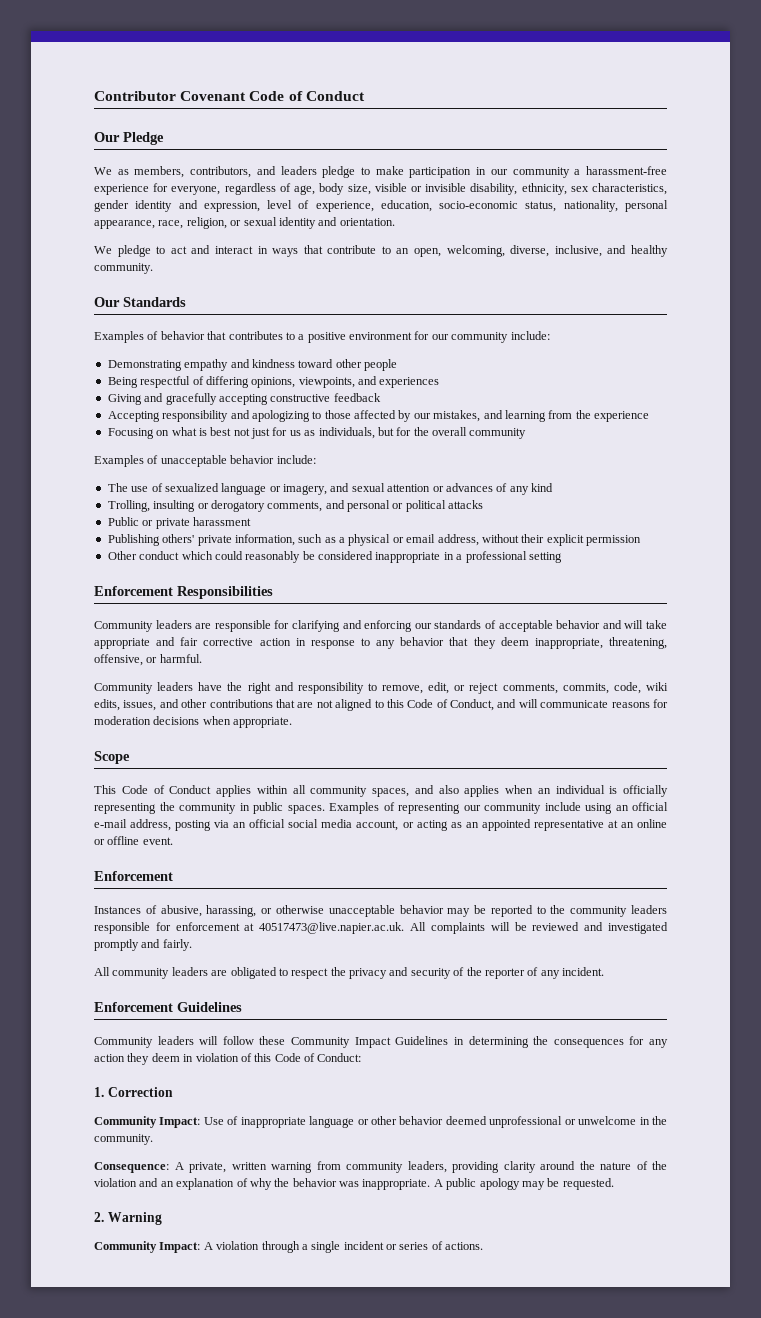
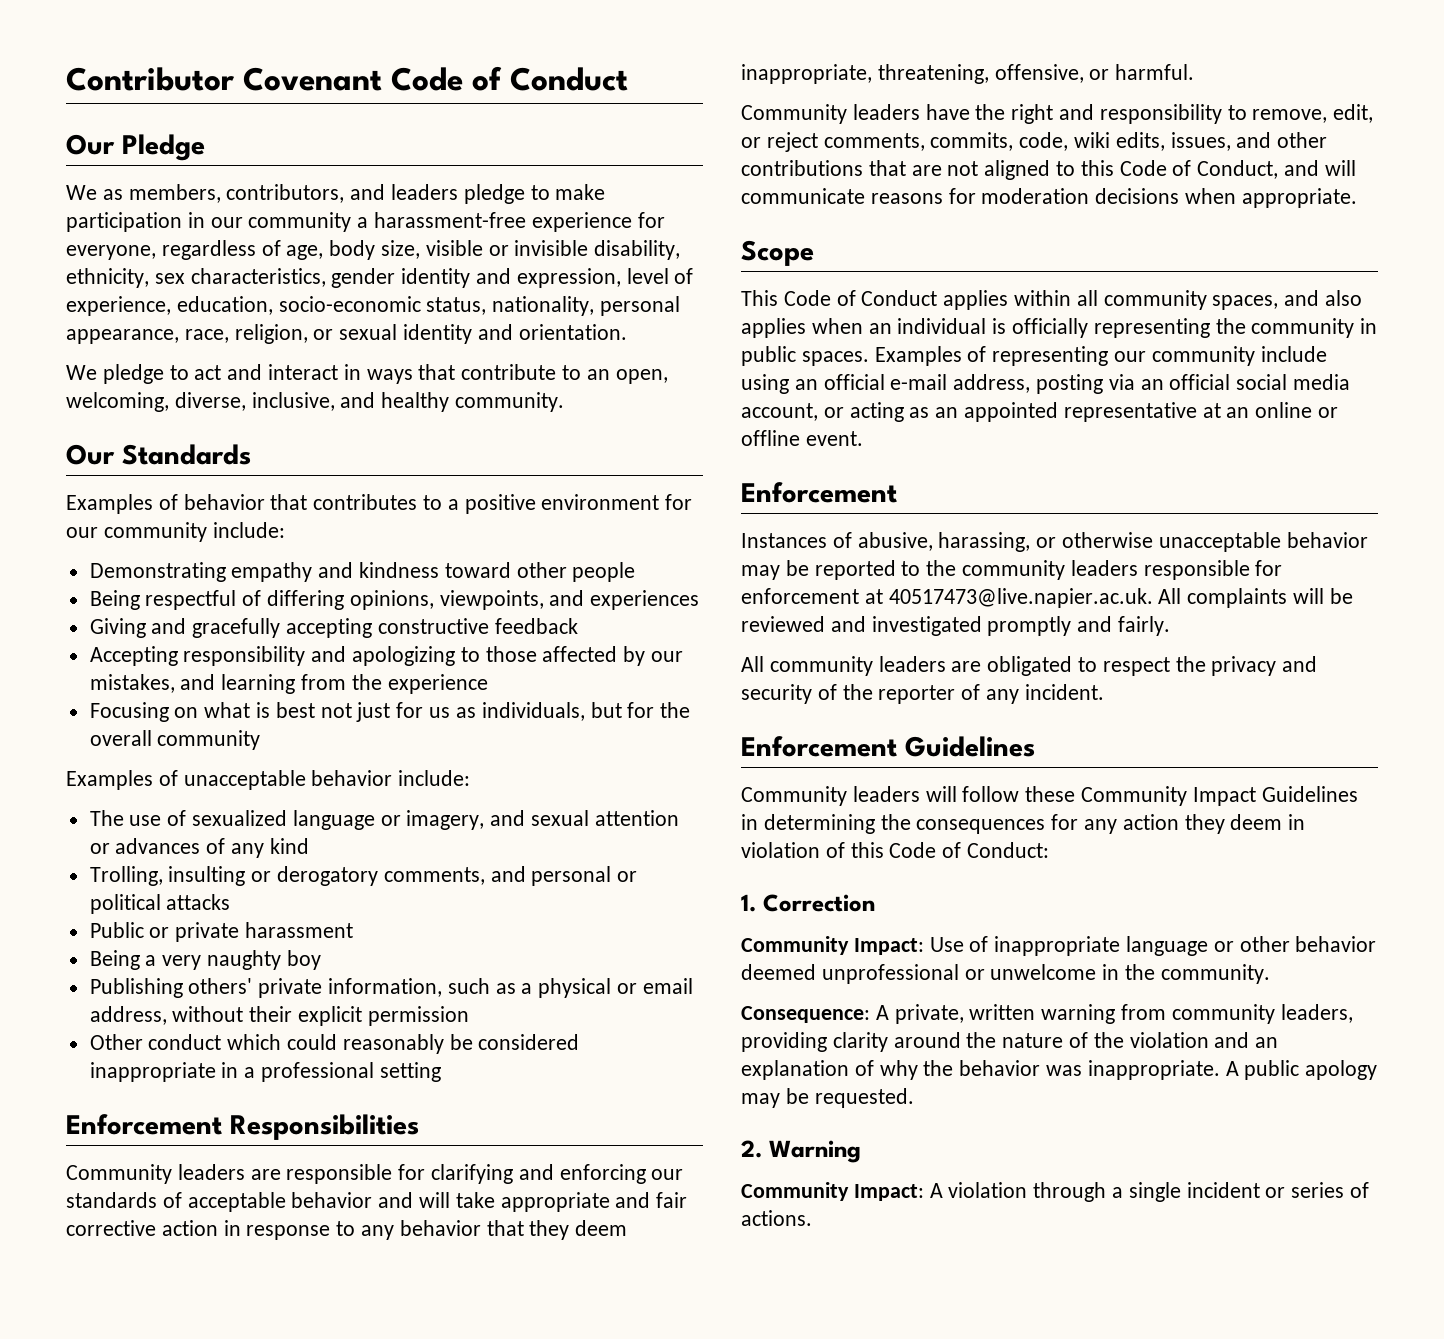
+ Being a very naughty boy

